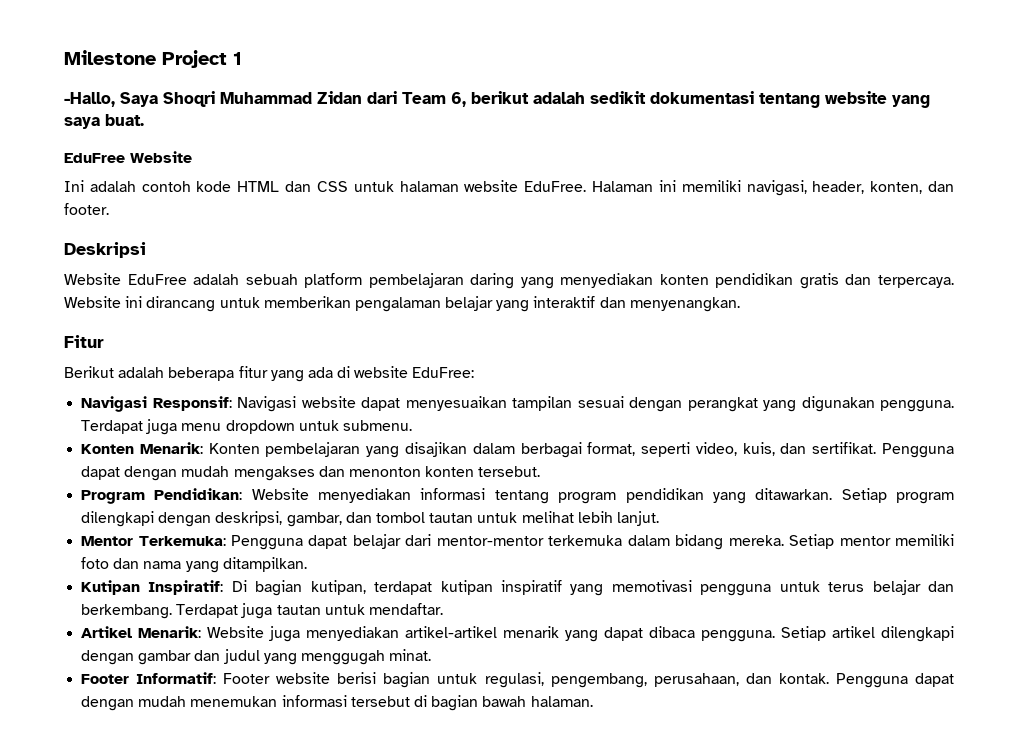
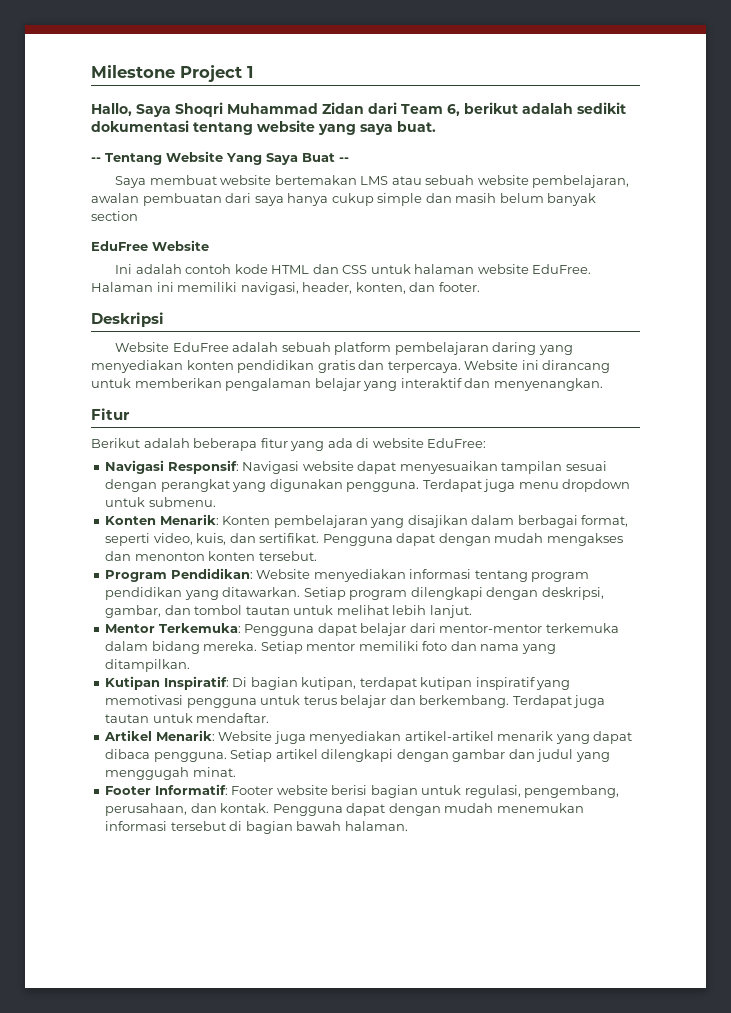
- -Hallo, Saya Shoqri Muhammad Zidan dari Team 6, berikut adalah sedikit dokumentasi tentang website yang saya buat.
+ Hallo, Saya Shoqri Muhammad Zidan dari Team 6, berikut adalah sedikit dokumentasi tentang website yang saya buat.
+ -- Tentang Website Yang Saya Buat --
+ Saya membuat website bertemakan LMS atau sebuah website pembelajaran, awalan pembuatan dari saya hanya cukup simple dan masih belum banyak section

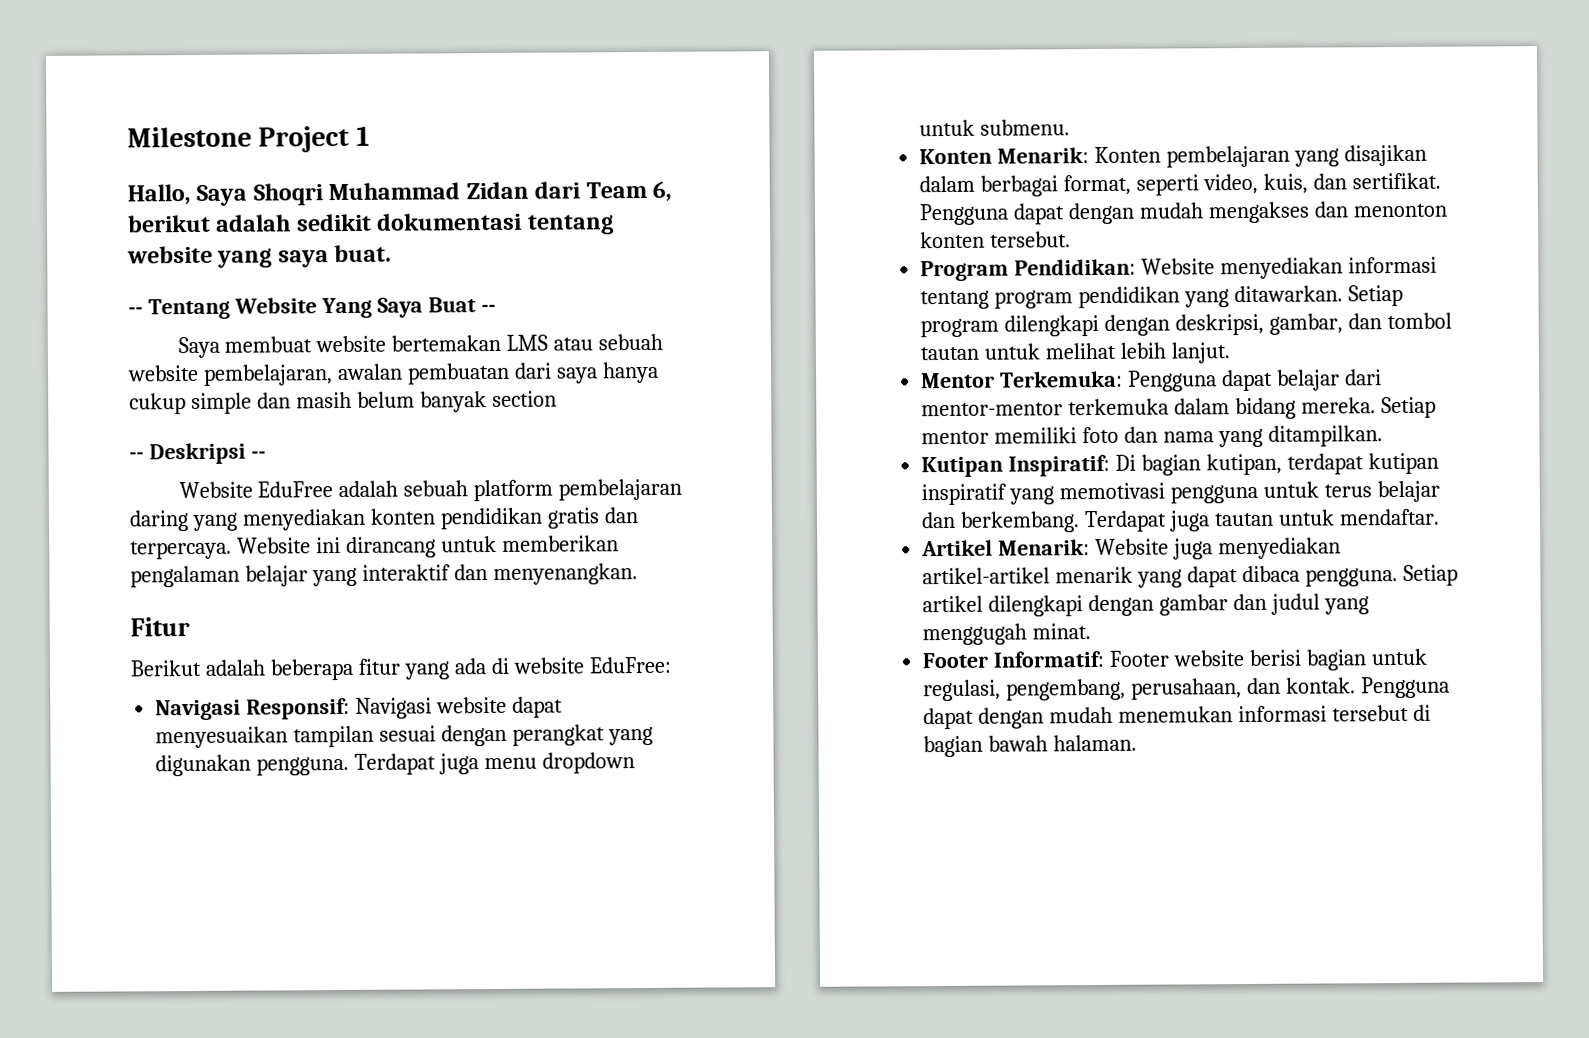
- EduFree Website
- Ini adalah contoh kode HTML dan CSS untuk halaman website EduFree. Halaman ini memiliki navigasi, header, konten, dan footer.
- Deskripsi
+ -- Deskripsi --

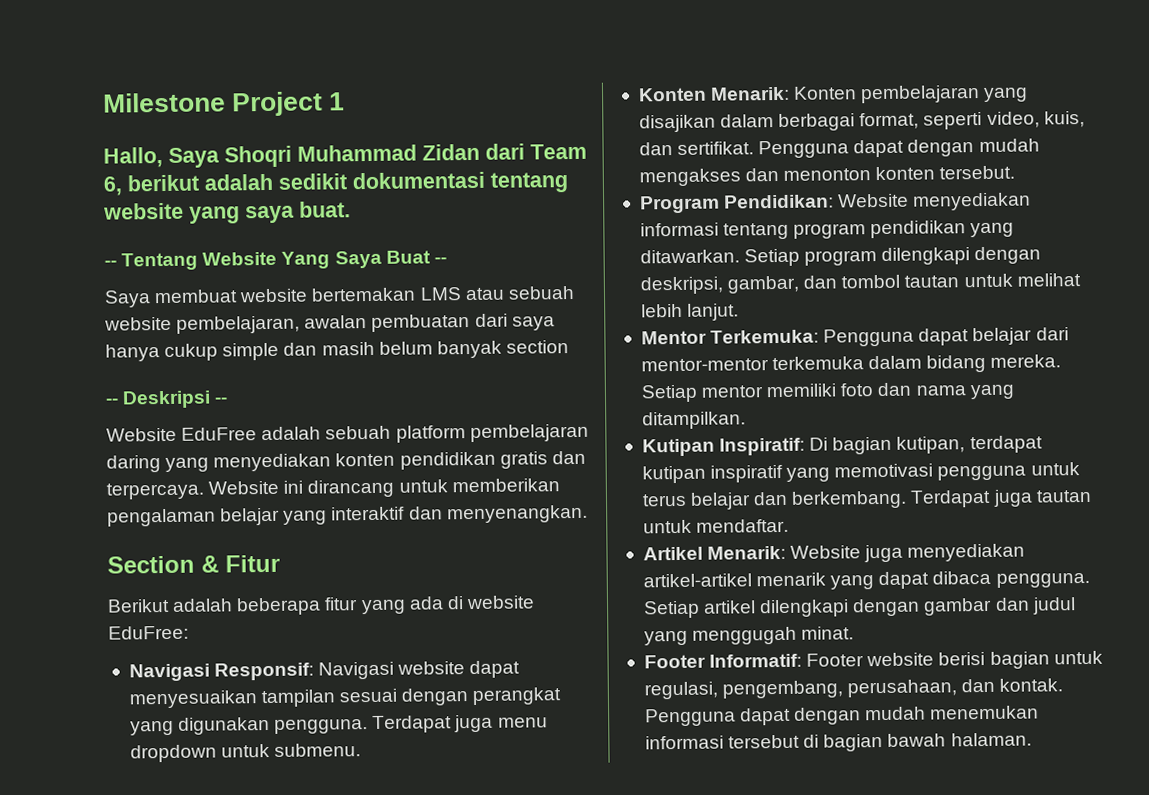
- Fitur
+ Section & Fitur

